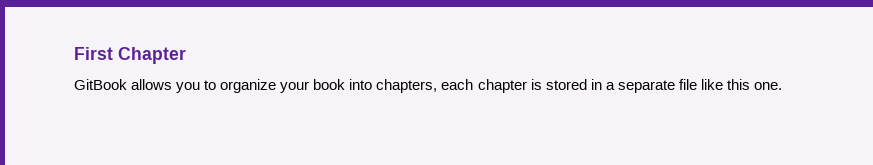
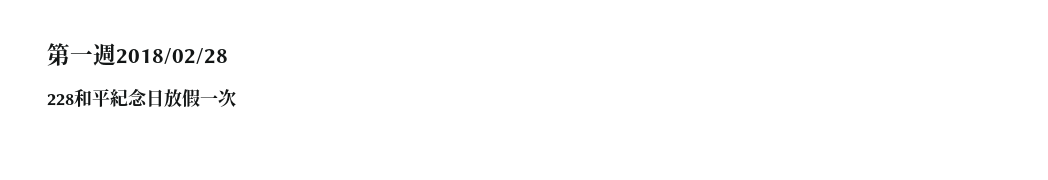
- First Chapter
- GitBook allows you to organize your book into chapters, each chapter is stored in a separate file like this one.
+ 第一週2018/02/28
+ 228和平紀念日放假一次

